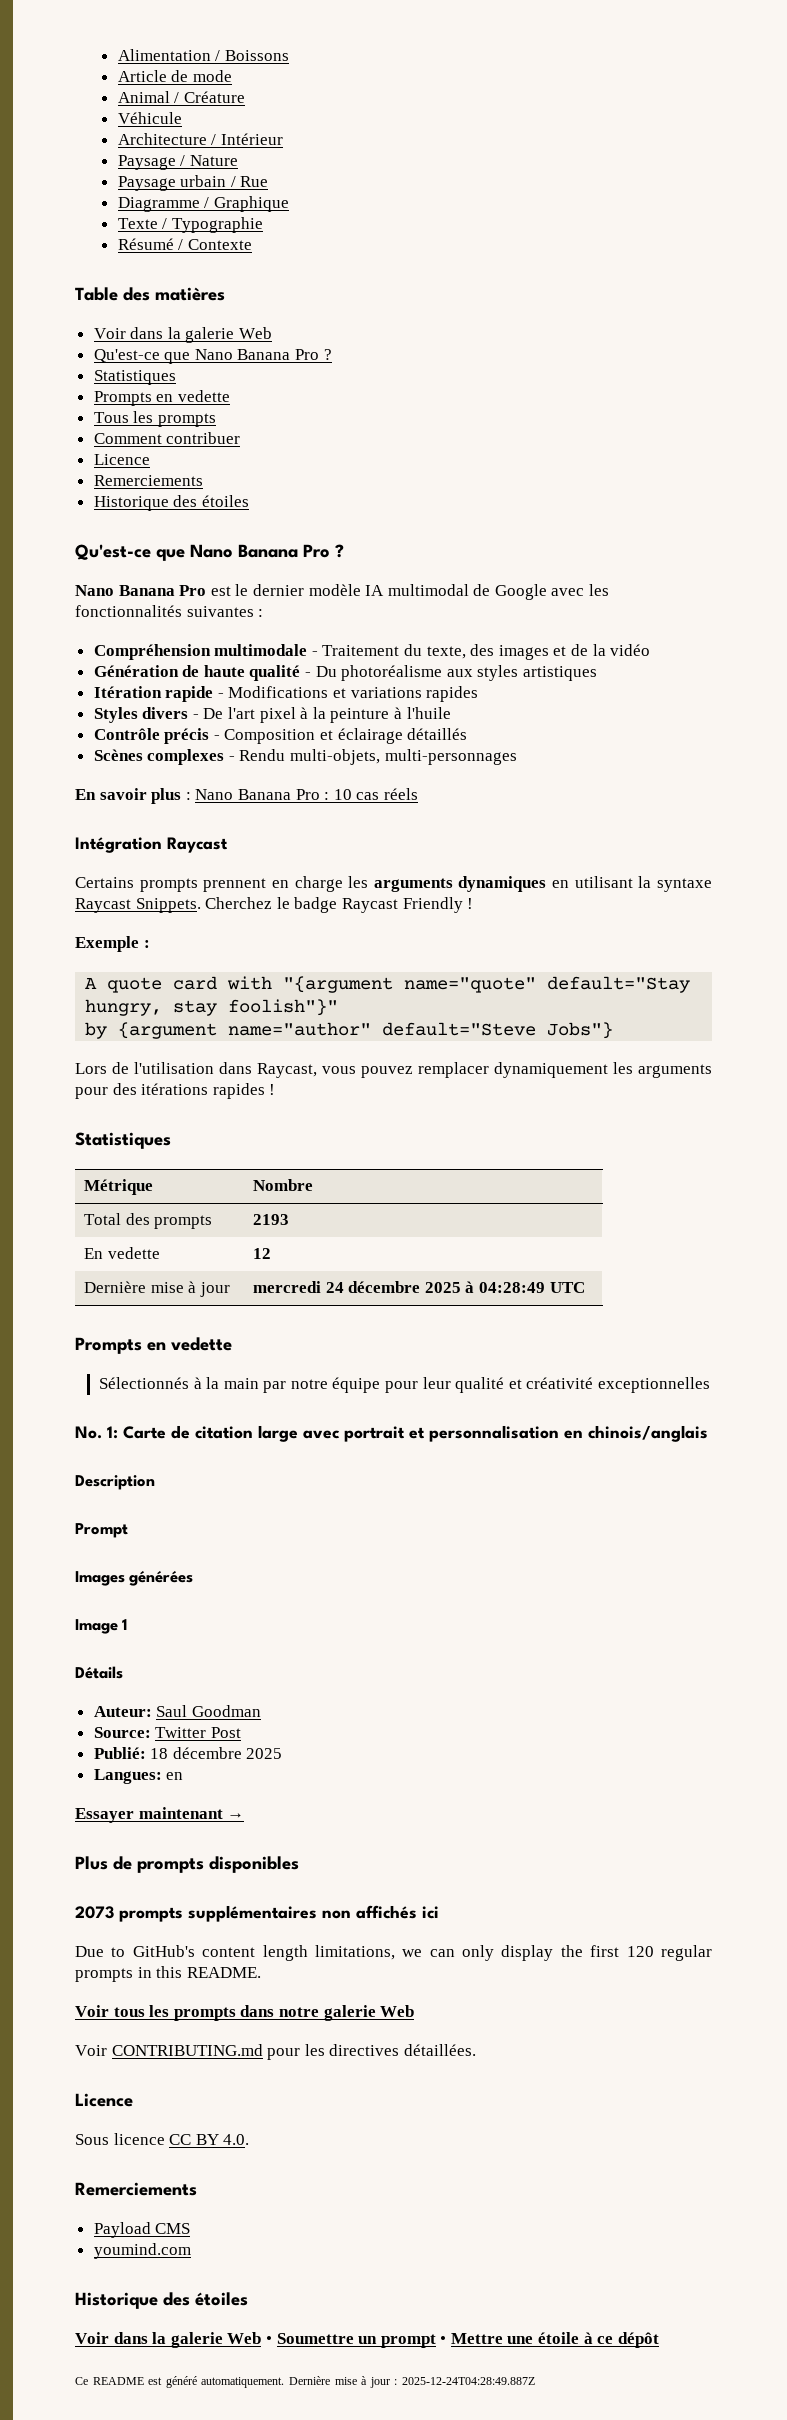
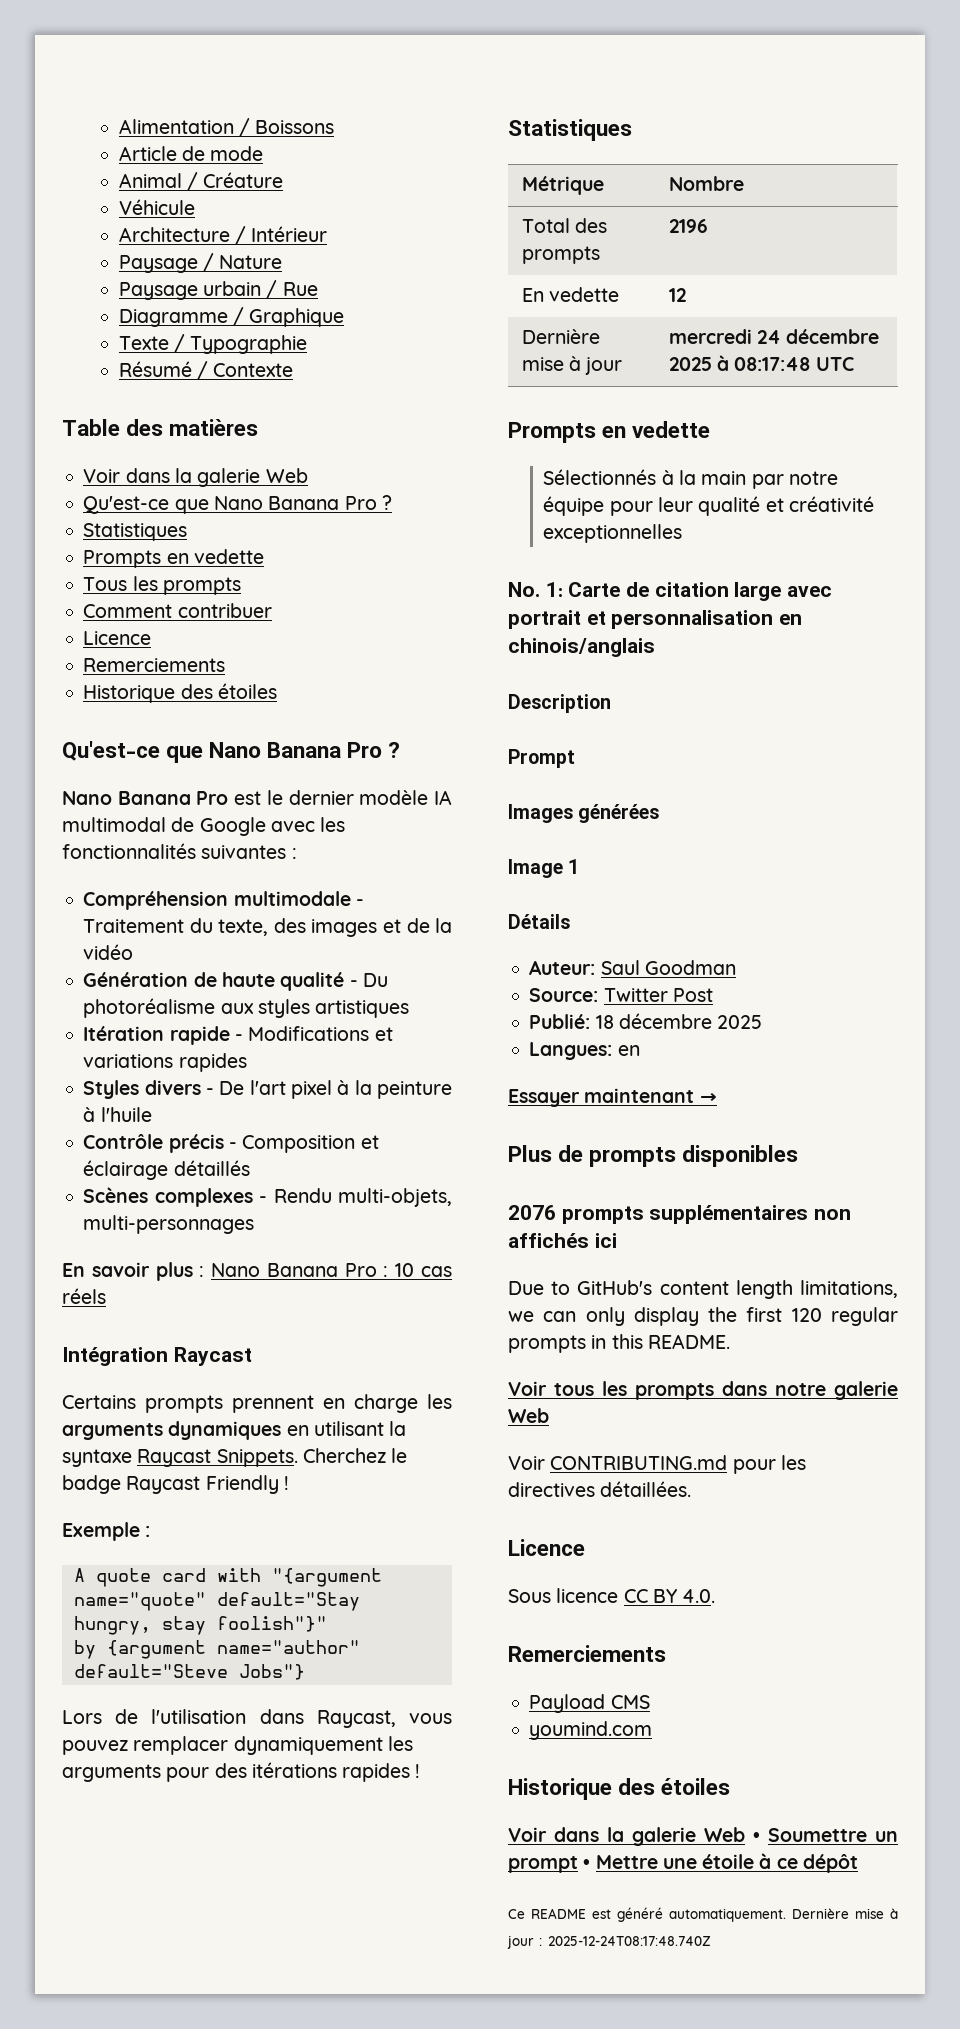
- Total des prompts | 2193
+ Total des prompts | 2196
- Dernière mise à jour | mercredi 24 décembre 2025 à 04:28:49 UTC
+ Dernière mise à jour | mercredi 24 décembre 2025 à 08:17:48 UTC
- 2073 prompts supplémentaires non affichés ici
+ 2076 prompts supplémentaires non affichés ici
- Dernière mise à jour : 2025-12-24T04:28:49.887Z
+ Dernière mise à jour : 2025-12-24T08:17:48.740Z

